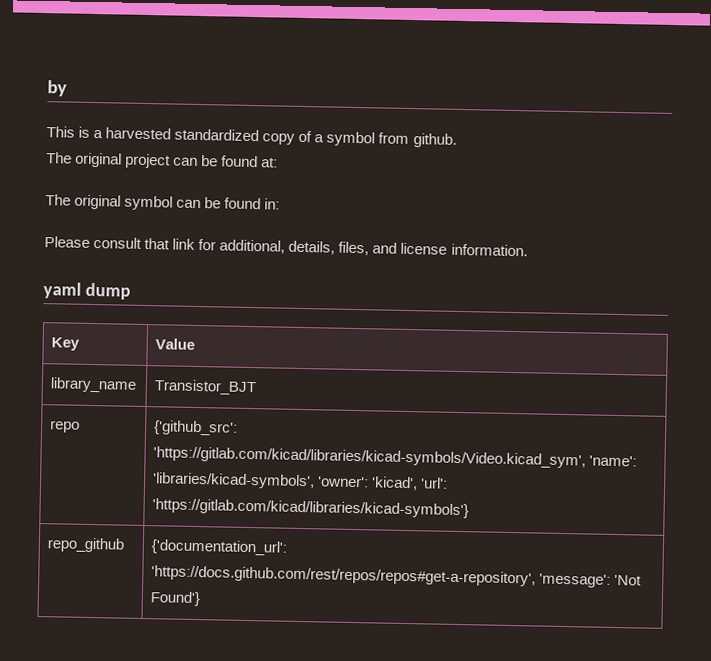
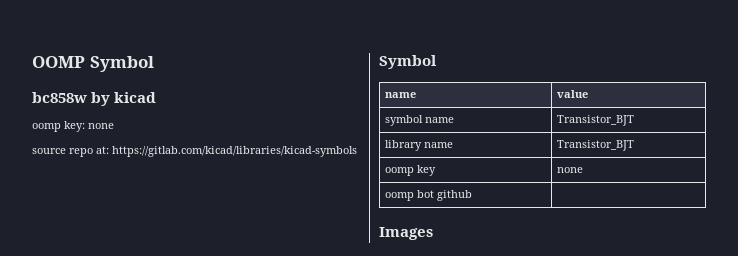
- by
- This is a harvested standardized copy of a symbol from github.
- The original project can be found at:
- The original symbol can be found in:
- Please consult that link for additional, details, files, and license information.
- yaml dump
- Key | Value
- library_name | Transistor_BJT
- repo | {'github_src': 'https://gitlab.com/kicad/libraries/kicad-symbols/Video.kicad_sym', 'name': 'libraries/kicad-symbols', 'owner': 'kicad', 'url': 'https://gitlab.com/kicad/libraries/kicad-symbols'}
- repo_github | {'documentation_url': 'https://docs.github.com/rest/repos/repos#get-a-repository', 'message': 'Not Found'}
+ OOMP Symbol
+ bc858w by kicad
+ oomp key: none
+ source repo at: https://gitlab.com/kicad/libraries/kicad-symbols
+ Symbol
+ name | value
+ symbol name | Transistor_BJT
+ library name | Transistor_BJT
+ oomp key | none
+ oomp bot github |
+ Images

